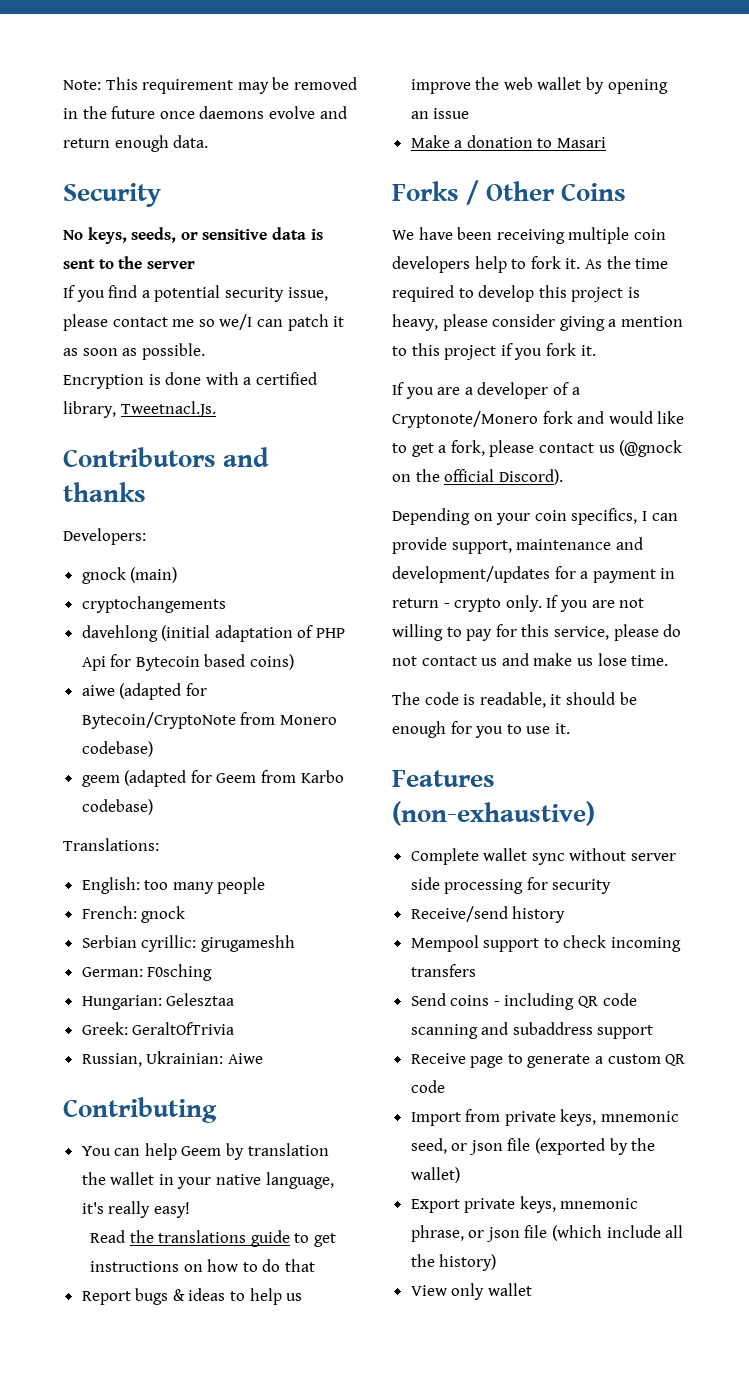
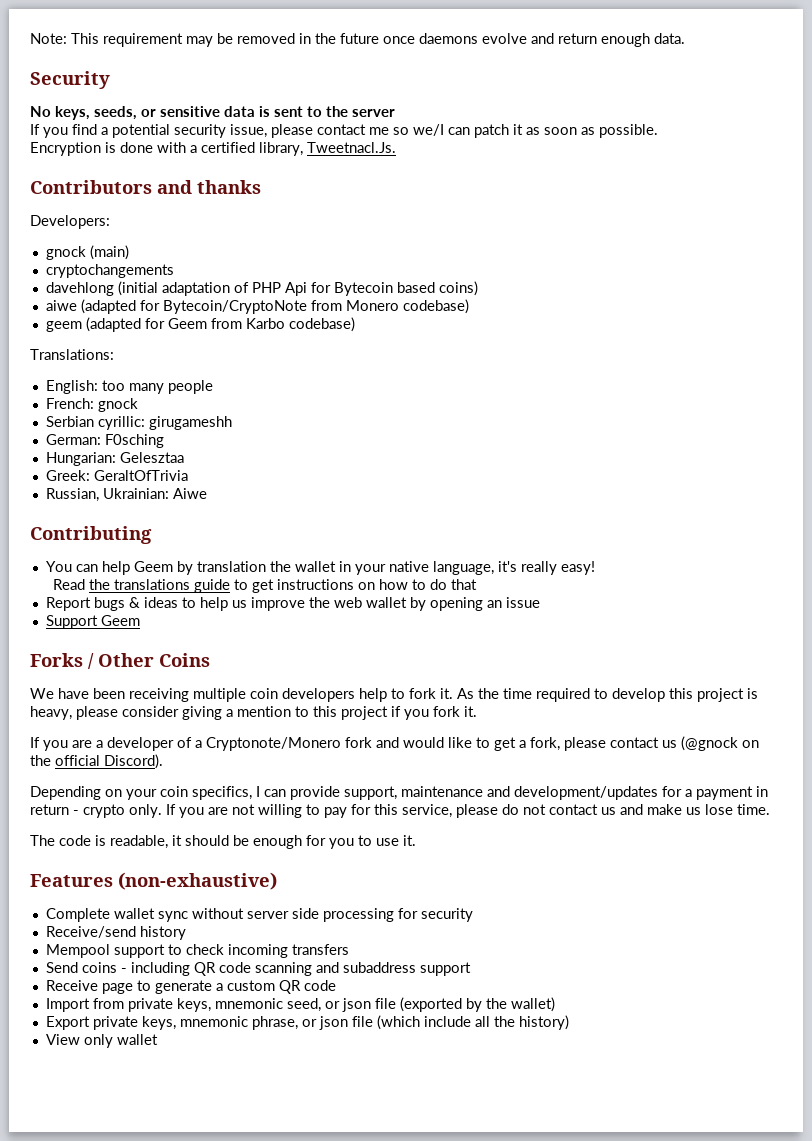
- Make a donation to Masari
+ Support Geem

